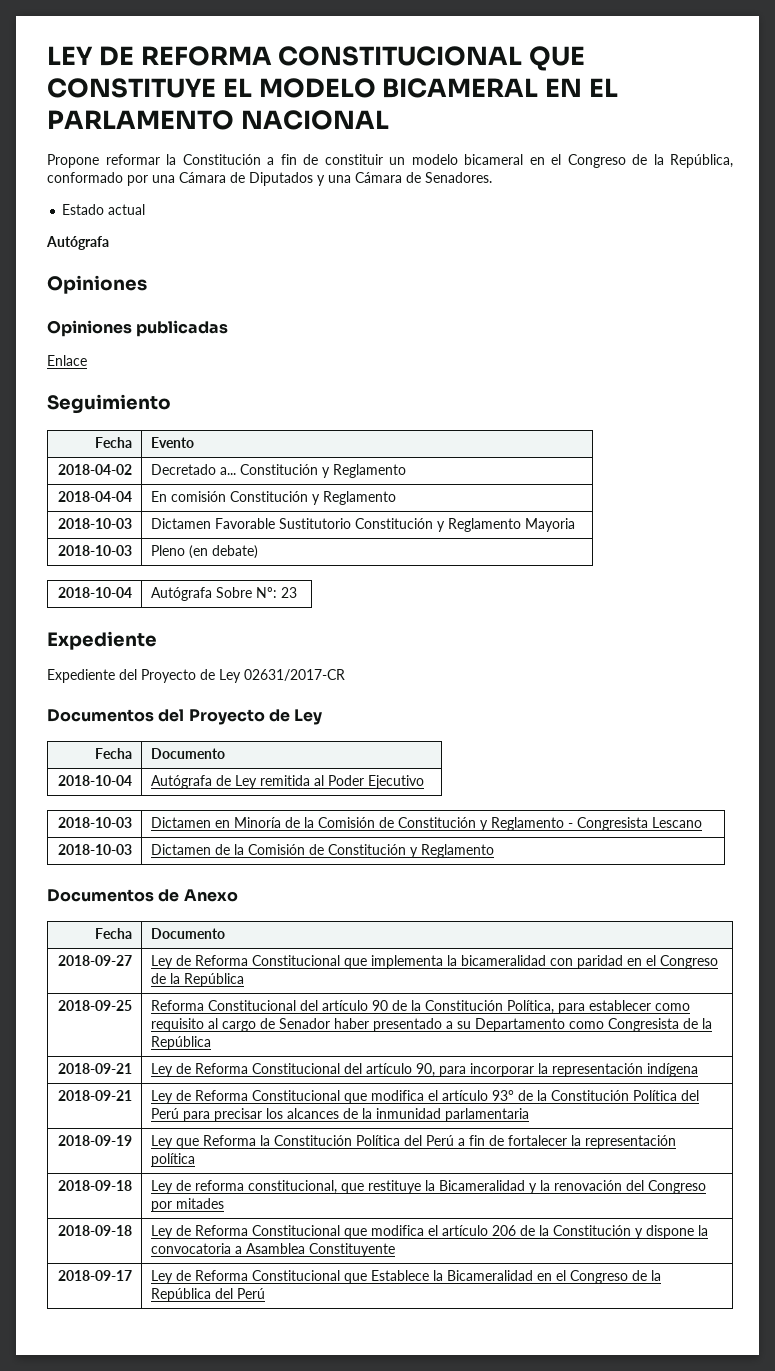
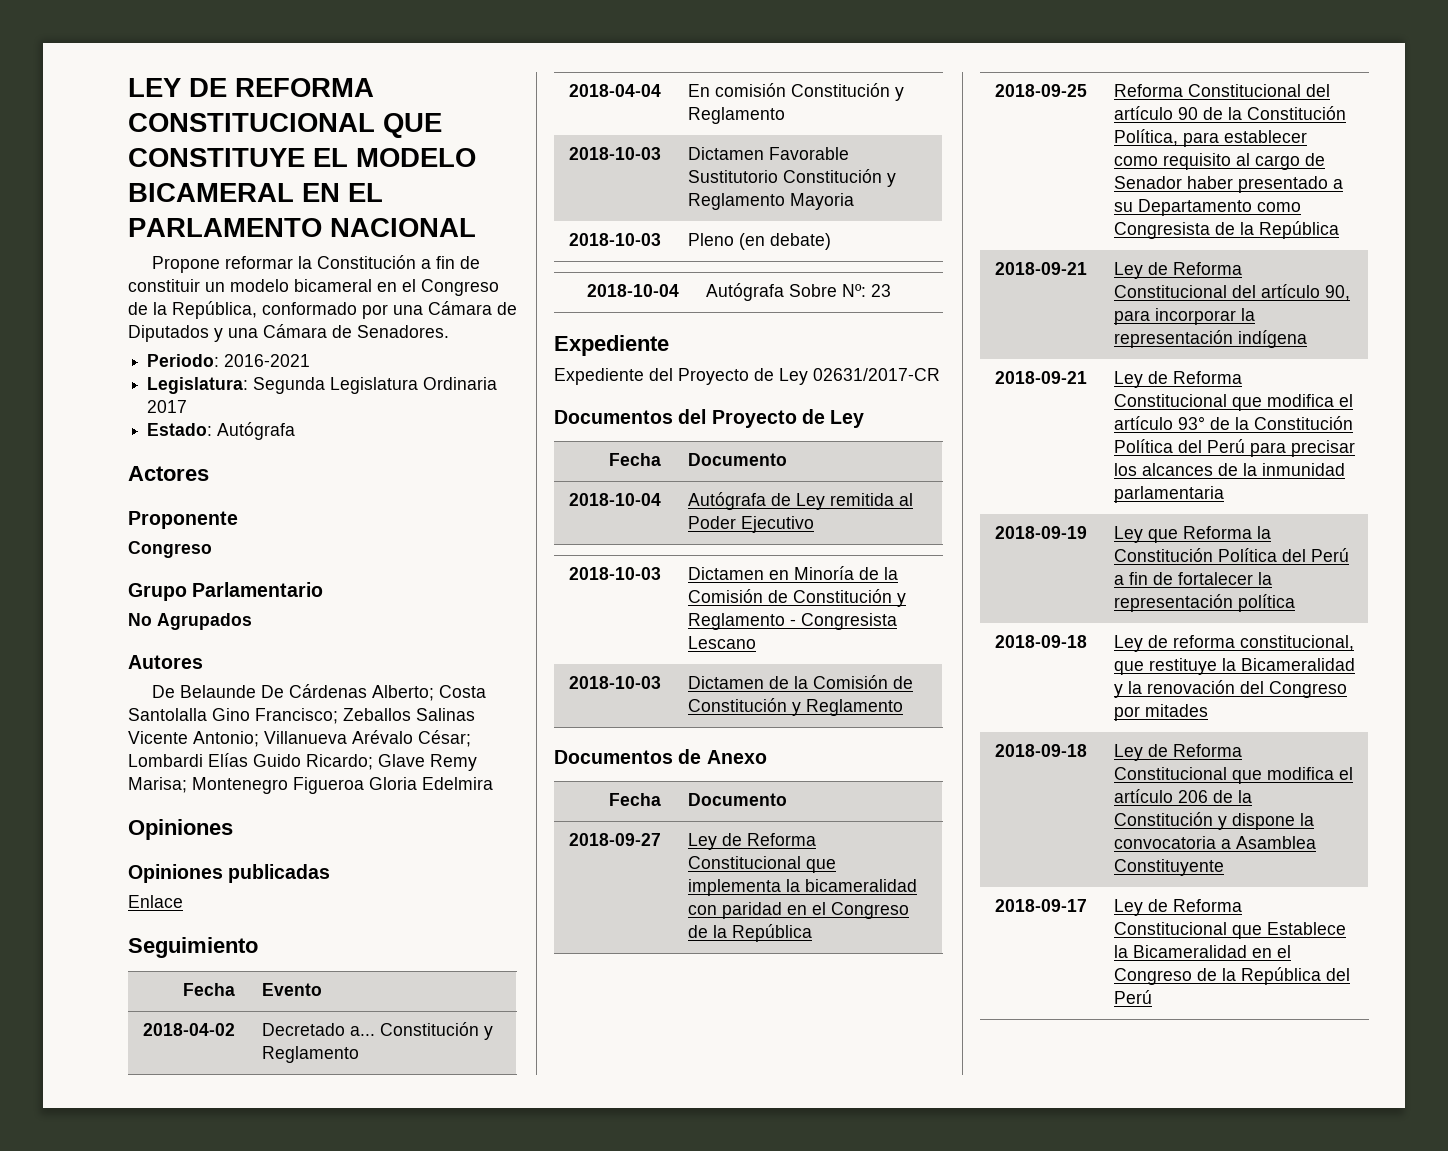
- Estado actual
- Autógrafa
+ Periodo: 2016-2021
+ Legislatura: Segunda Legislatura Ordinaria 2017
+ Estado: Autógrafa
+ Actores
+ Proponente
+ Congreso
+ Grupo Parlamentario
+ No Agrupados
+ Autores
+ De Belaunde De Cárdenas Alberto; Costa Santolalla Gino Francisco; Zeballos Salinas Vicente Antonio; Villanueva Arévalo César; Lombardi Elías Guido Ricardo; Glave Remy Marisa; Montenegro Figueroa Gloria Edelmira

